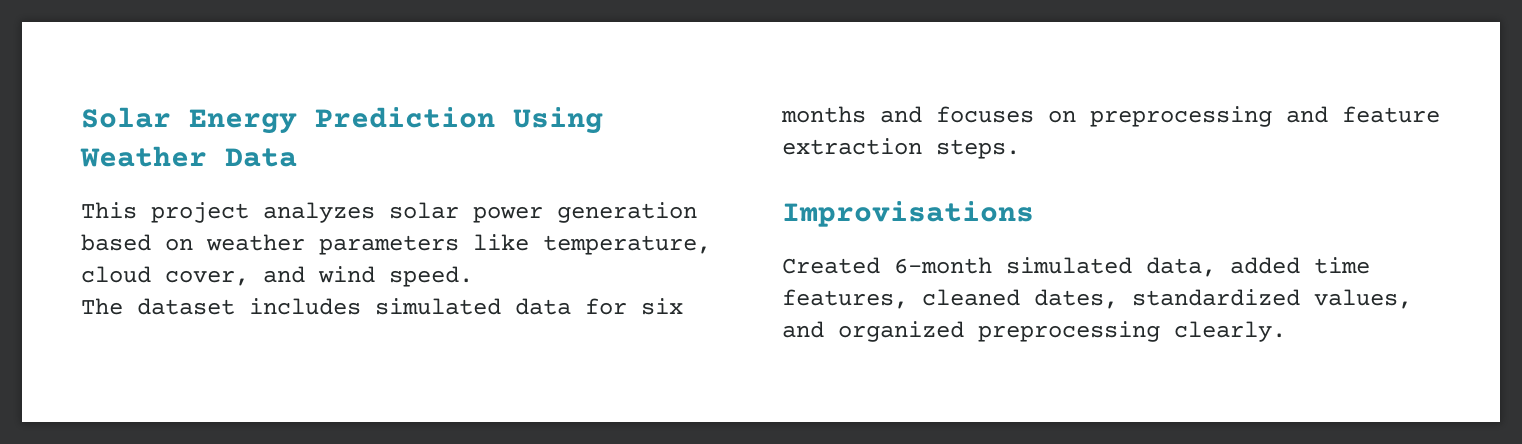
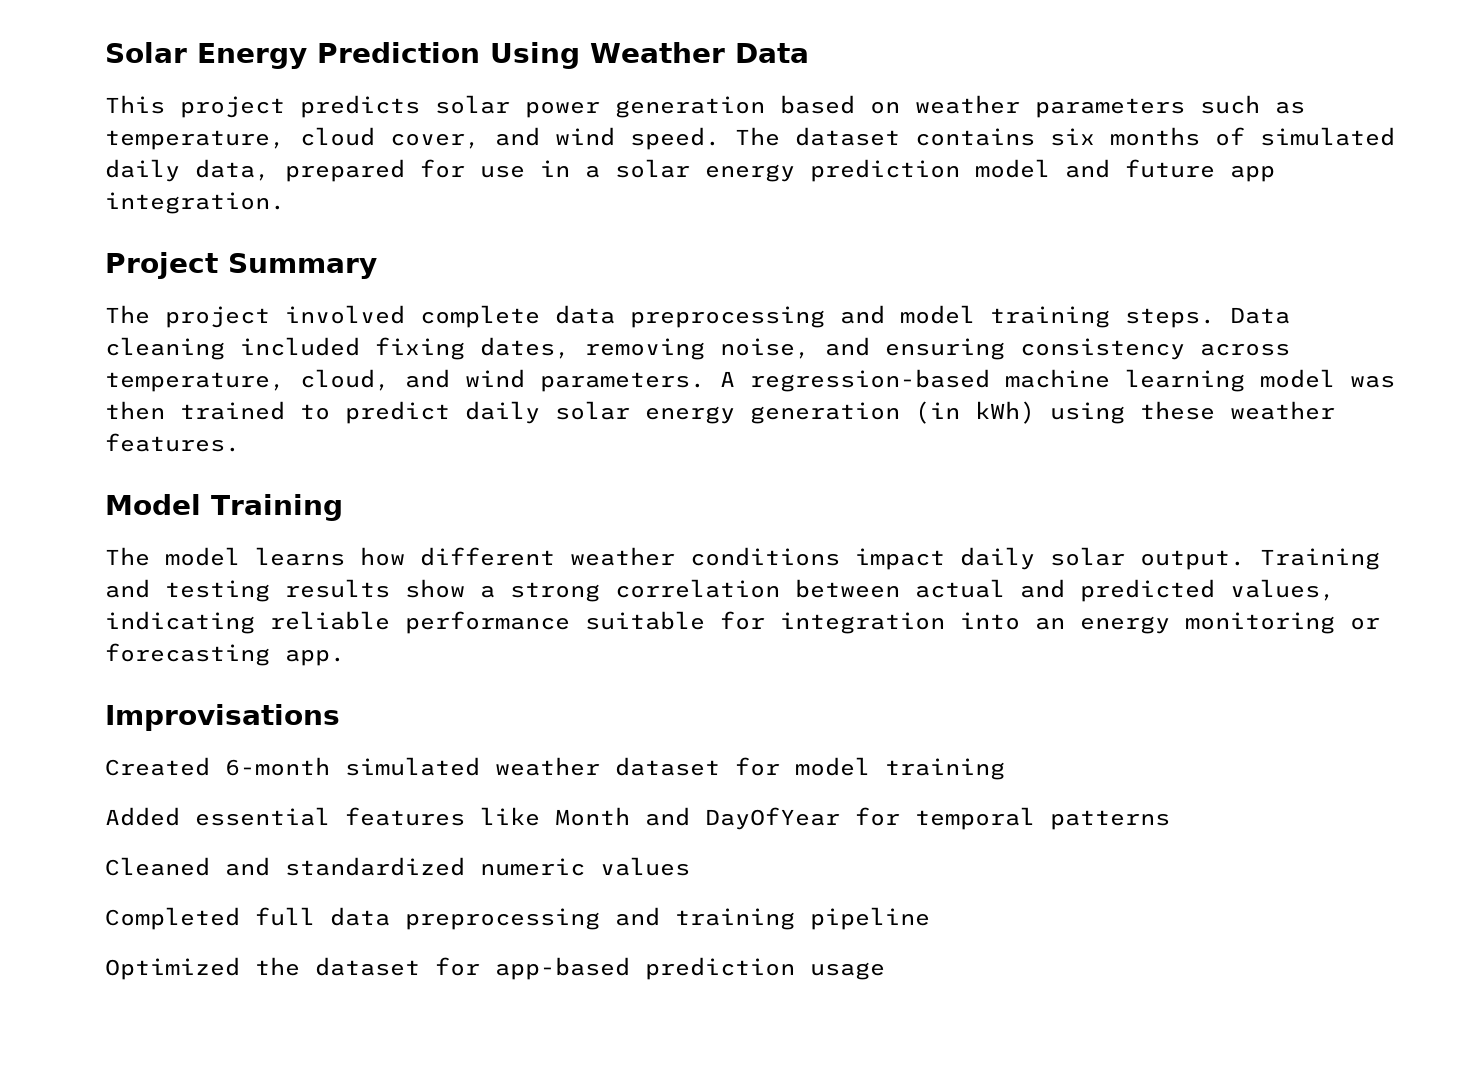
- This project analyzes solar power generation based on weather parameters like temperature, cloud cover, and wind speed.
- The dataset includes simulated data for six months and focuses on preprocessing and feature extraction steps.
+ This project predicts solar power generation based on weather parameters such as temperature, cloud cover, and wind speed. The dataset contains six months of simulated daily data, prepared for use in a solar energy prediction model and future app integration.
+ Project Summary
+ The project involved complete data preprocessing and model training steps. Data cleaning included fixing dates, removing noise, and ensuring consistency across temperature, cloud, and wind parameters. A regression-based machine learning model was then trained to predict daily solar energy generation (in kWh) using these weather features.
+ Model Training
+ The model learns how different weather conditions impact daily solar output. Training and testing results show a strong correlation between actual and predicted values, indicating reliable performance suitable for integration into an energy monitoring or forecasting app.
  Improvisations
- Created 6-month simulated data, added time features, cleaned dates, standardized values, and organized preprocessing clearly.
+ Created 6-month simulated weather dataset for model training
+ Added essential features like Month and DayOfYear for temporal patterns
+ Cleaned and standardized numeric values
+ Completed full data preprocessing and training pipeline
+ Optimized the dataset for app-based prediction usage

